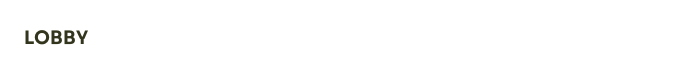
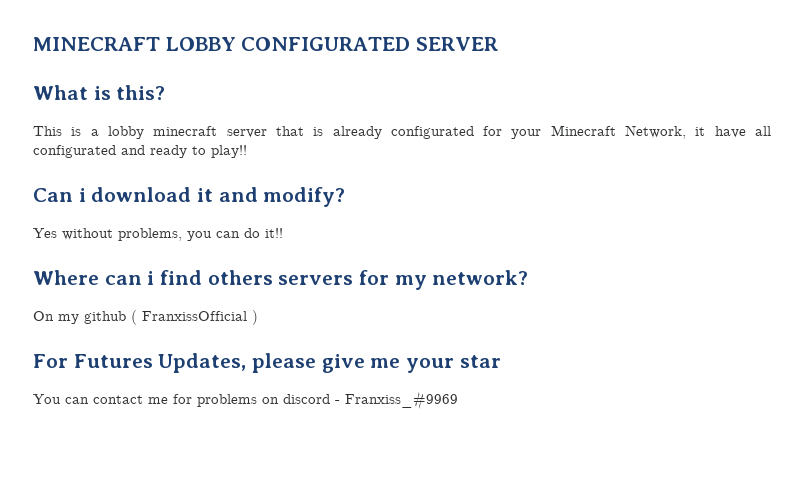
- LOBBY
+ MINECRAFT LOBBY CONFIGURATED SERVER
+ What is this?
+ This is a lobby minecraft server that is already configurated for your Minecraft Network, it have all configurated and ready to play!!
+ Can i download it and modify?
+ Yes without problems, you can do it!!
+ Where can i find others servers for my network?
+ On my github ( FranxissOfficial )
+ For Futures Updates, please give me your star
+ You can contact me for problems on discord - Franxiss_#9969

